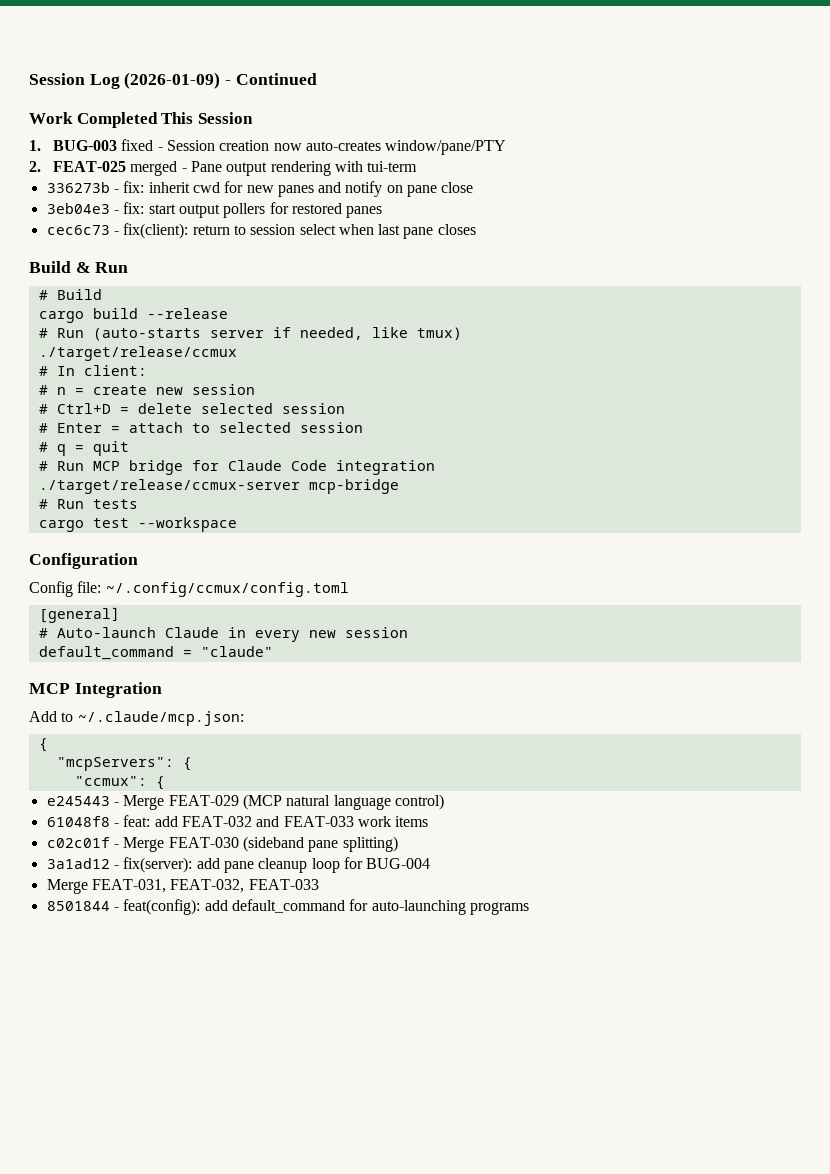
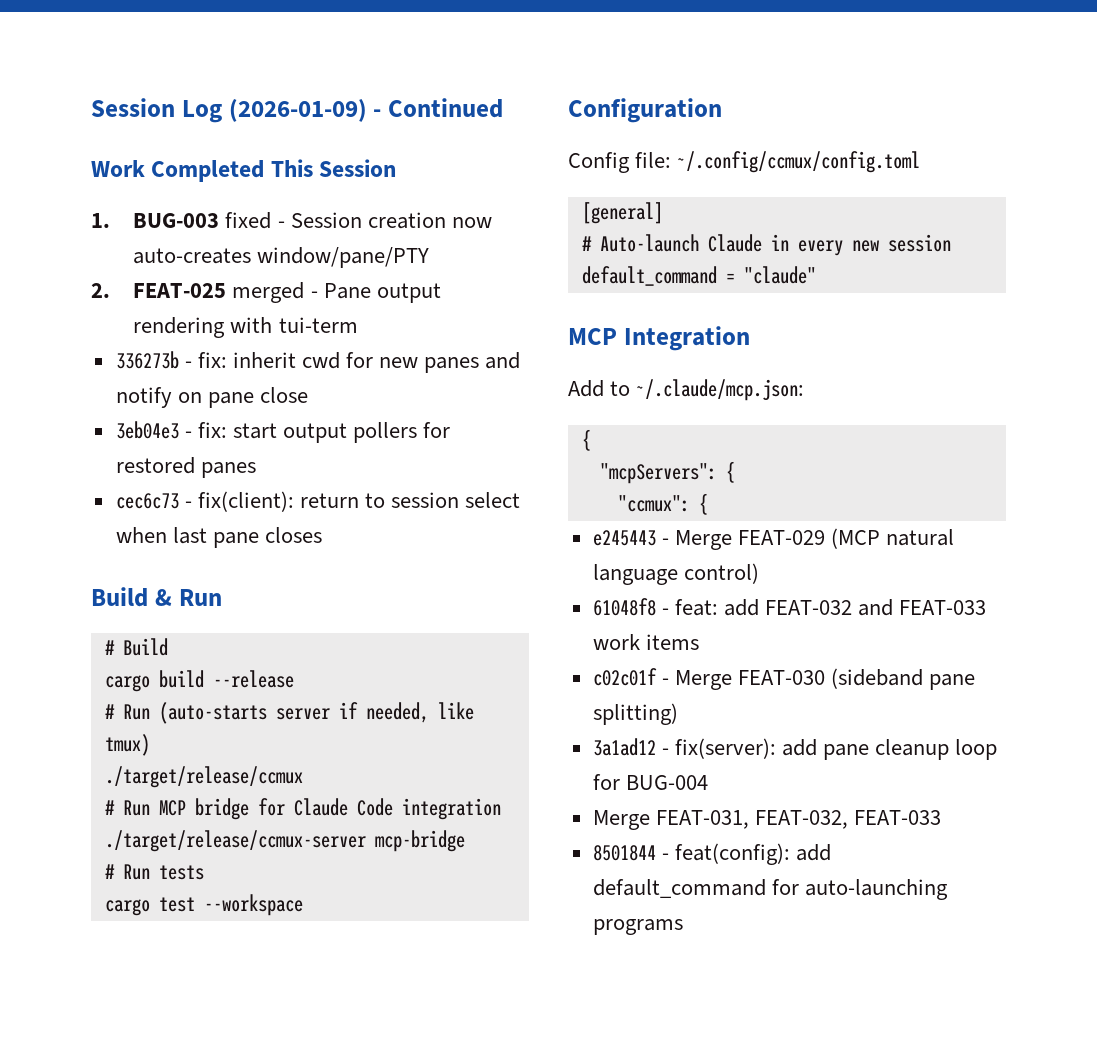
- # In client:
- # n = create new session
- # Ctrl+D = delete selected session
- # Enter = attach to selected session
- # q = quit

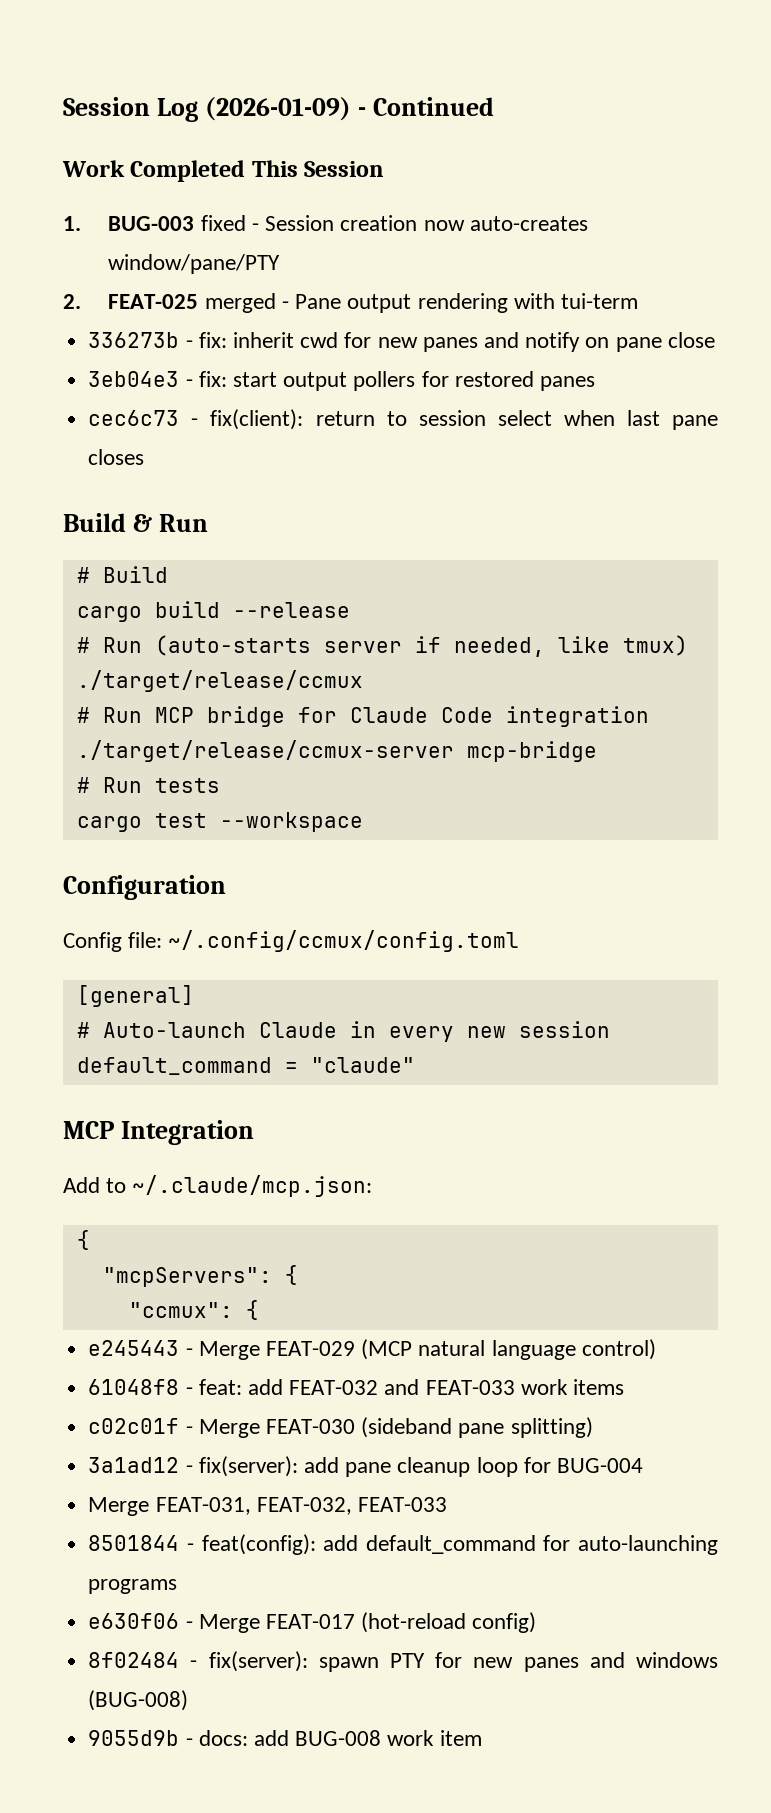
+ e630f06 - Merge FEAT-017 (hot-reload config)
+ 8f02484 - fix(server): spawn PTY for new panes and windows (BUG-008)
+ 9055d9b - docs: add BUG-008 work item

